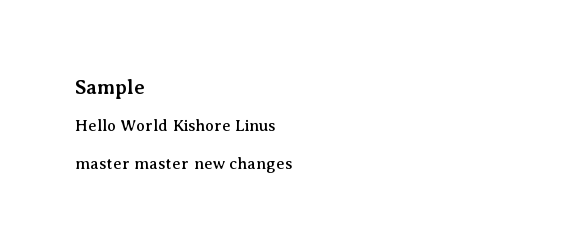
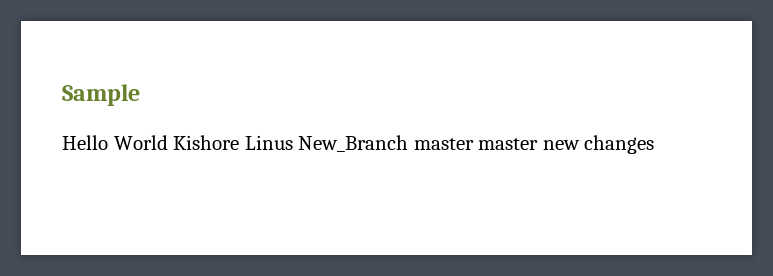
- Hello World Kishore Linus
- master master new changes
+ Hello World Kishore Linus New_Branch master master new changes

